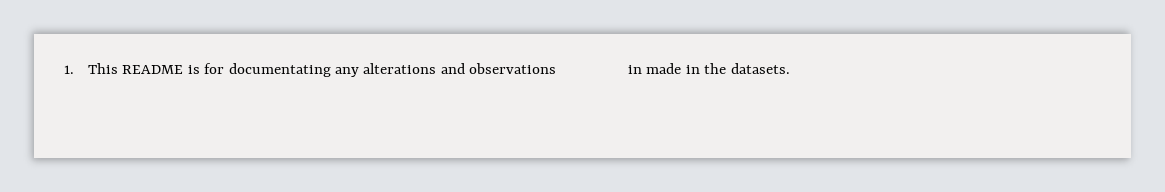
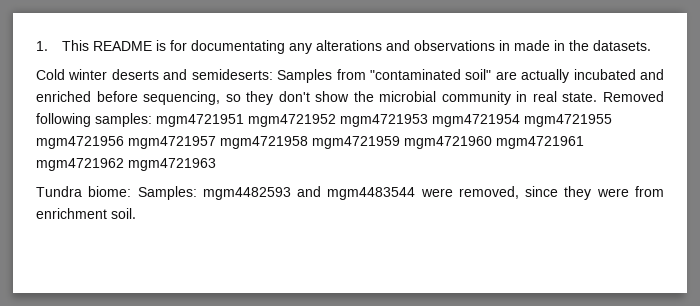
+ Cold winter deserts and semideserts: Samples from "contaminated soil" are actually incubated and enriched before sequencing, so they don't show the microbial community in real state. Removed following samples: mgm4721951 mgm4721952 mgm4721953 mgm4721954 mgm4721955 mgm4721956 mgm4721957 mgm4721958 mgm4721959 mgm4721960 mgm4721961 mgm4721962 mgm4721963
+ Tundra biome: Samples: mgm4482593 and mgm4483544 were removed, since they were from enrichment soil.

